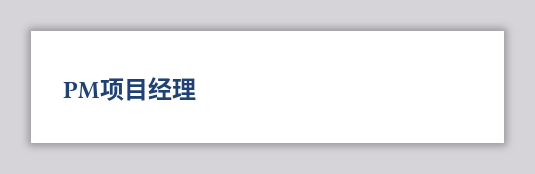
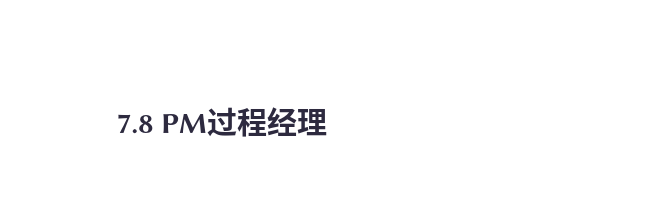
- PM项目经理
+ 7.8 PM过程经理

